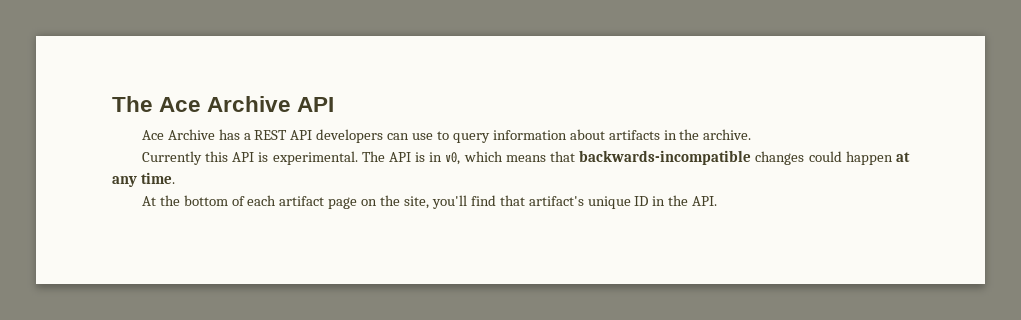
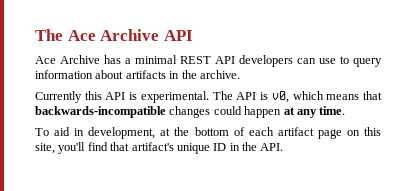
- Ace Archive has a REST API developers can use to query information about artifacts in the archive.
+ Ace Archive has a minimal REST API developers can use to query information about artifacts in the archive.
- The API is in v0, which means that backwards-incompatible changes could happen at any time.
+ The API is v0, which means that backwards-incompatible changes could happen at any time.
- At the bottom of each artifact page on the site, you'll find that artifact's unique ID in the API.
+ To aid in development, at the bottom of each artifact page on this site, you'll find that artifact's unique ID in the API.

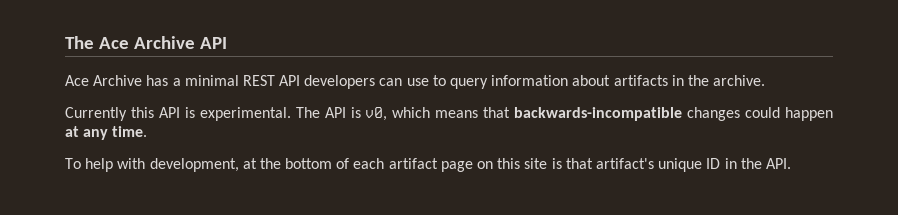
- To aid in development, at the bottom of each artifact page on this site, you'll find that artifact's unique ID in the API.
+ To help with development, at the bottom of each artifact page on this site is that artifact's unique ID in the API.

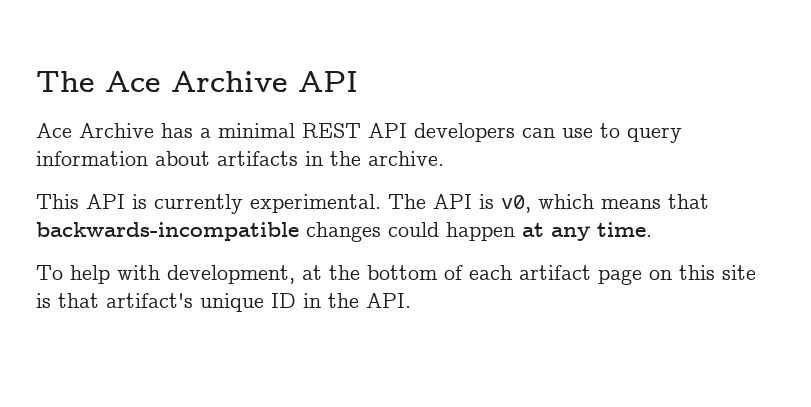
- Currently this API is experimental.
+ This API is currently experimental.

